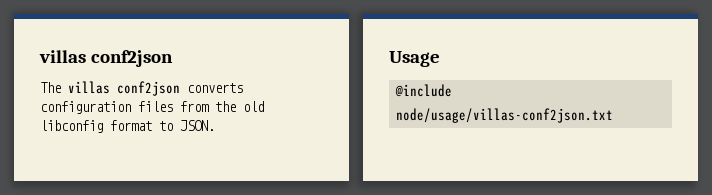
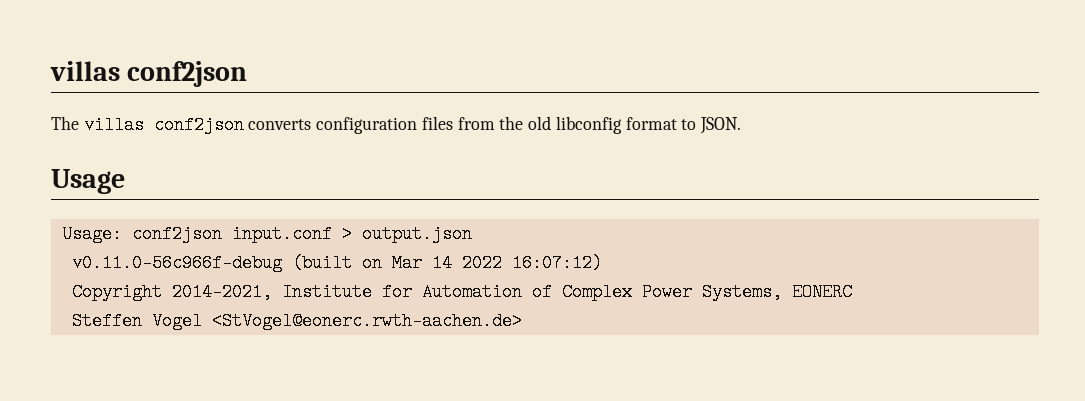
- @include node/usage/villas-conf2json.txt
+ Usage: conf2json input.conf > output.json
+ v0.11.0-56c966f-debug (built on Mar 14 2022 16:07:12)
+ Copyright 2014-2021, Institute for Automation of Complex Power Systems, EONERC
+ Steffen Vogel <StVogel@eonerc.rwth-aachen.de>

